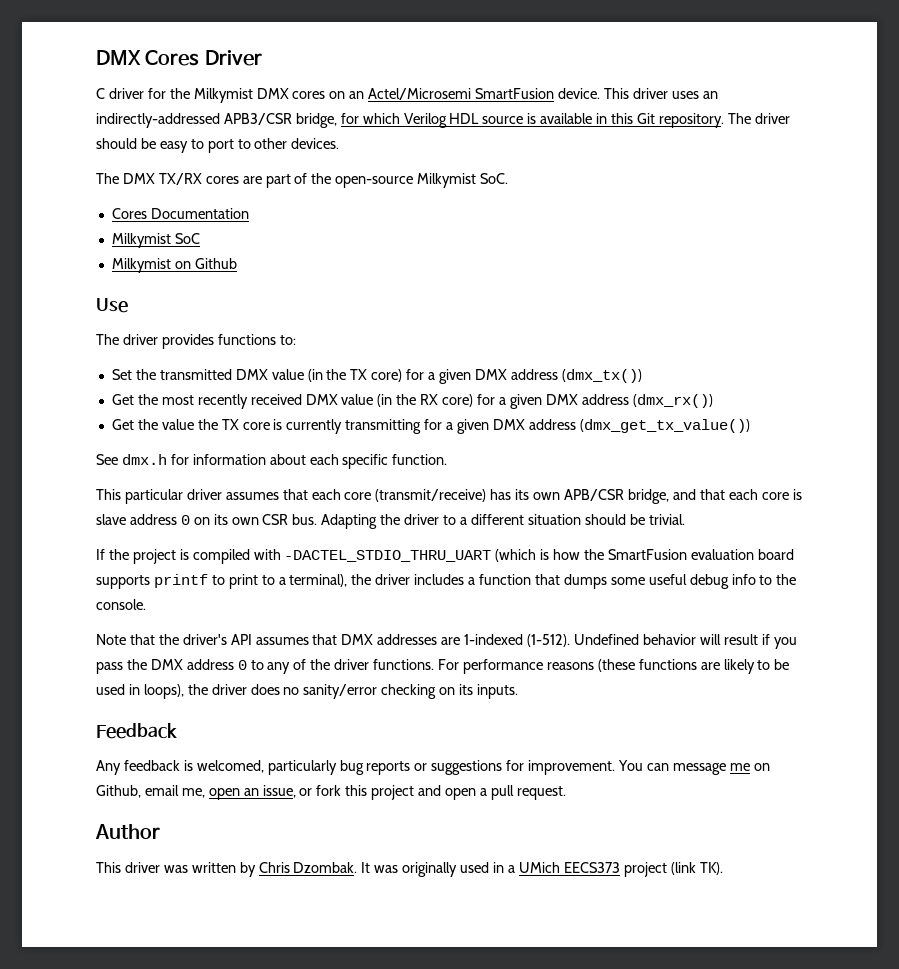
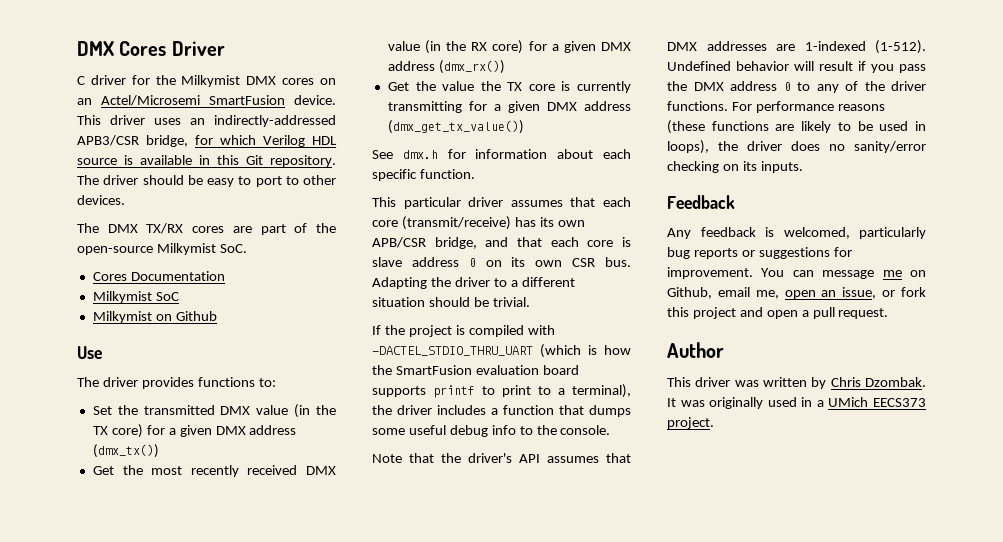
- It was originally used in a UMich EECS373 project (link TK).
+ It was originally used in a UMich EECS373 project.

